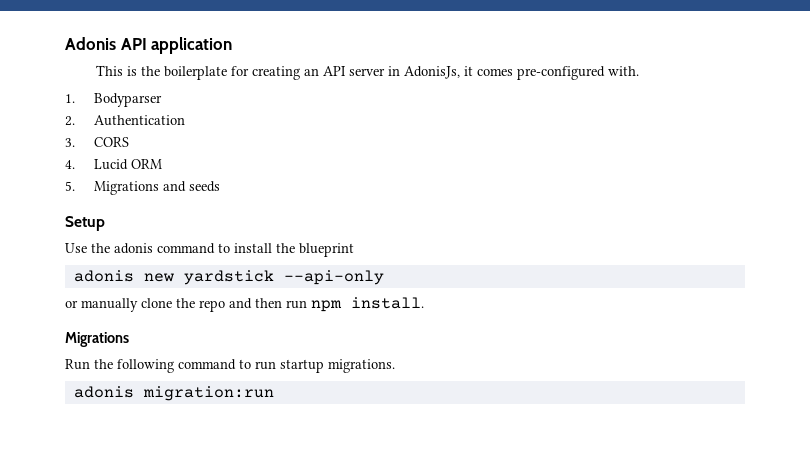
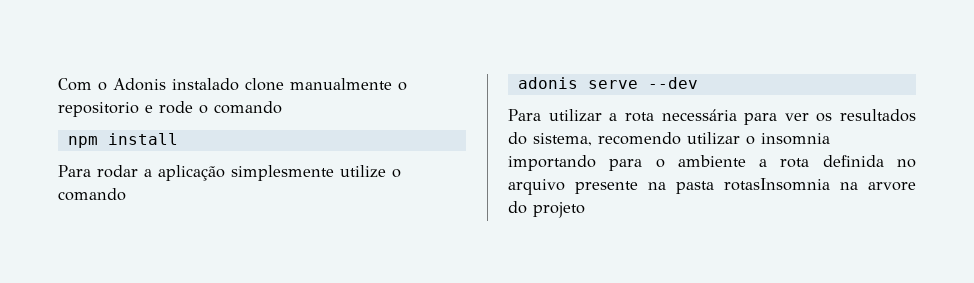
- Adonis API application
- This is the boilerplate for creating an API server in AdonisJs, it comes pre-configured with.
- 1. Bodyparser
- 2. Authentication
- 3. CORS
- 4. Lucid ORM
- 5. Migrations and seeds
- Setup
- Use the adonis command to install the blueprint
- adonis new yardstick --api-only
- or manually clone the repo and then run npm install.
- Migrations
- Run the following command to run startup migrations.
- adonis migration:run
+ Com o Adonis instalado clone manualmente o repositorio e rode o comando
+ npm install
+ Para rodar a aplicação simplesmente utilize o comando
+ adonis serve --dev
+ Para utilizar a rota necessária para ver os resultados do sistema, recomendo utilizar o insomnia importando para o ambiente a rota definida no arquivo presente na pasta rotasInsomnia na arvore do projeto

